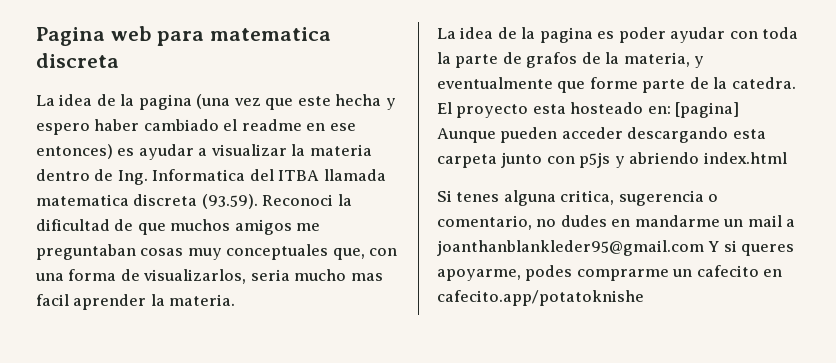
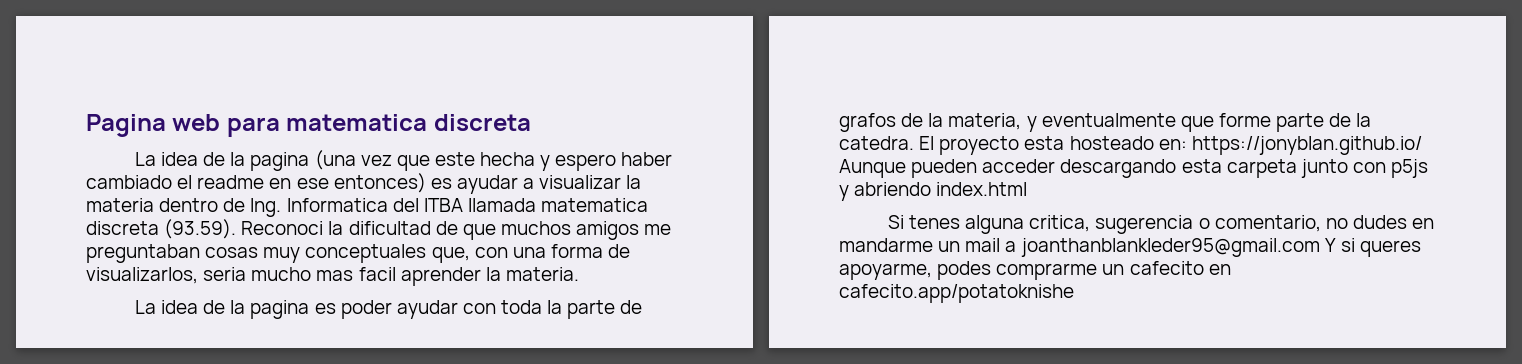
- El proyecto esta hosteado en: [pagina] Aunque pueden acceder descargando esta carpeta junto con p5js y abriendo index.html
+ El proyecto esta hosteado en: https://jonyblan.github.io/ Aunque pueden acceder descargando esta carpeta junto con p5js y abriendo index.html

